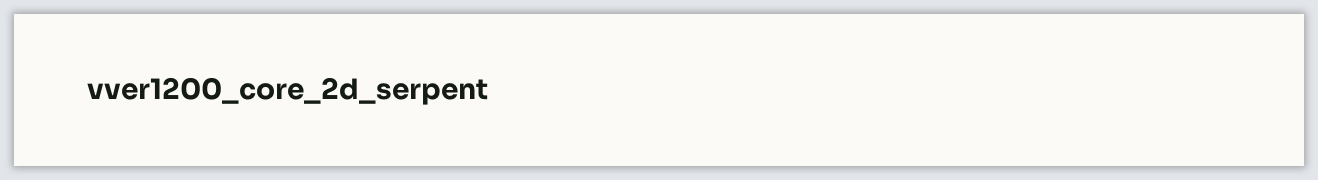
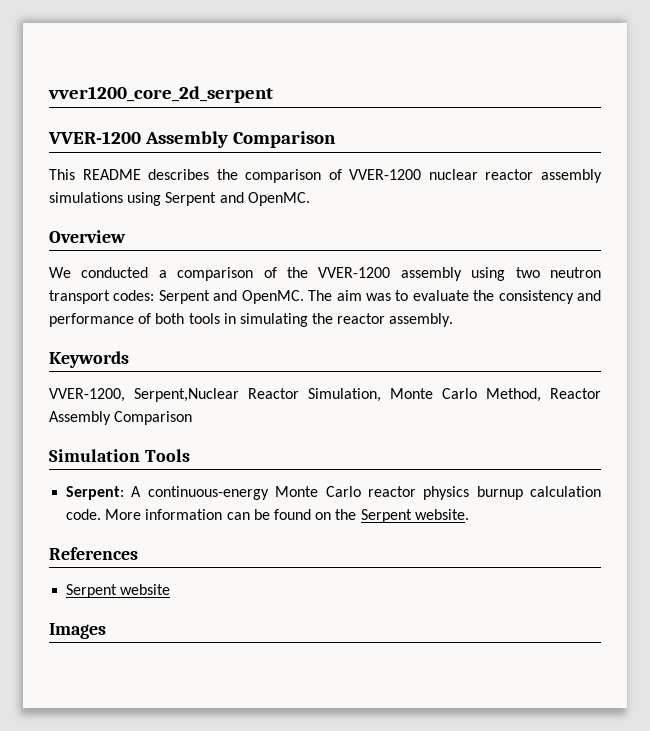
+ VVER-1200 Assembly Comparison
+ This README describes the comparison of VVER-1200 nuclear reactor assembly simulations using Serpent and OpenMC.
+ Overview
+ We conducted a comparison of the VVER-1200 assembly using two neutron transport codes: Serpent and OpenMC. The aim was to evaluate the consistency and performance of both tools in simulating the reactor assembly.
+ Keywords
+ VVER-1200, Serpent,Nuclear Reactor Simulation, Monte Carlo Method, Reactor Assembly Comparison
+ Simulation Tools
+ Serpent: A continuous-energy Monte Carlo reactor physics burnup calculation code. More information can be found on the Serpent website.
+ References
+ Serpent website
+ Images

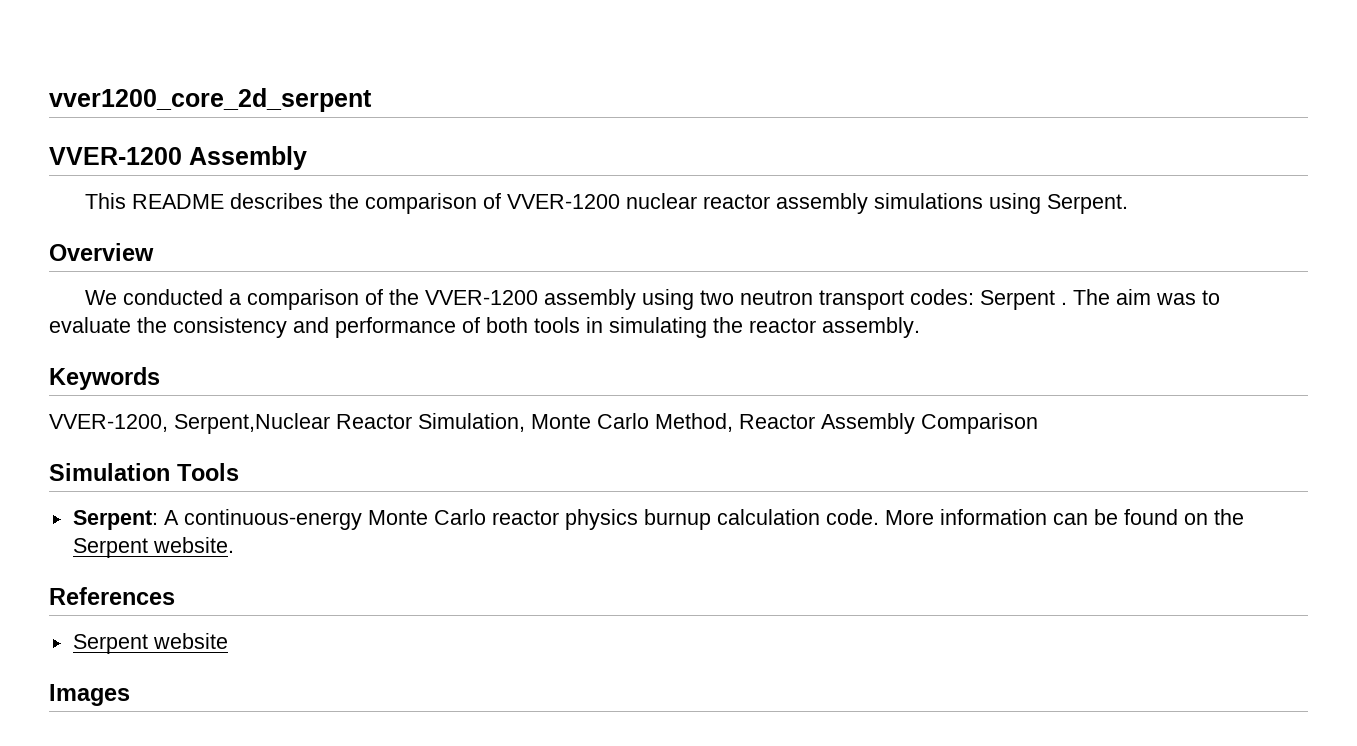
- VVER-1200 Assembly Comparison
+ VVER-1200 Assembly
- This README describes the comparison of VVER-1200 nuclear reactor assembly simulations using Serpent and OpenMC.
+ This README describes the comparison of VVER-1200 nuclear reactor assembly simulations using Serpent.
- We conducted a comparison of the VVER-1200 assembly using two neutron transport codes: Serpent and OpenMC.
+ We conducted a comparison of the VVER-1200 assembly using two neutron transport codes: Serpent .

